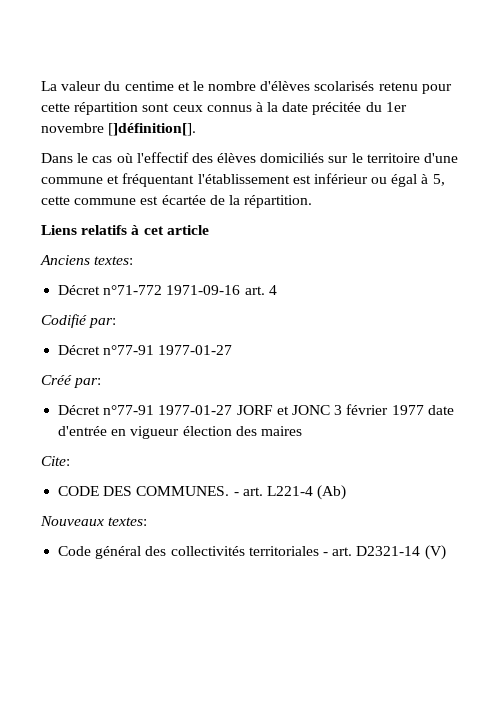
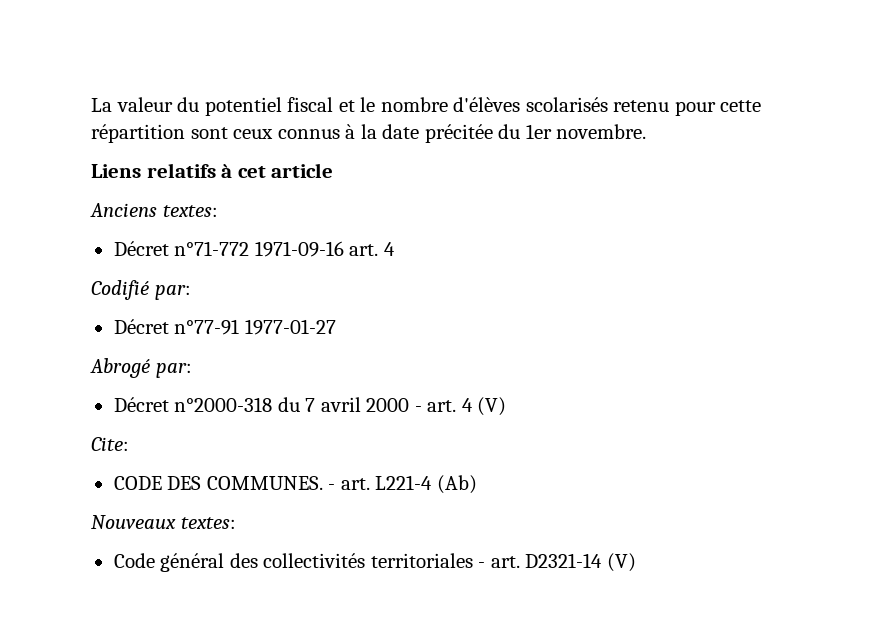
- La valeur du centime et le nombre d'élèves scolarisés retenu pour cette répartition sont ceux connus à la date précitée du 1er novembre []définition[].
- Dans le cas où l'effectif des élèves domiciliés sur le territoire d'une commune et fréquentant l'établissement est inférieur ou égal à 5, cette commune est écartée de la répartition.
+ La valeur du potentiel fiscal et le nombre d'élèves scolarisés retenu pour cette répartition sont ceux connus à la date précitée du 1er novembre.
- Créé par:
- Décret n°77-91 1977-01-27 JORF et JONC 3 février 1977 date d'entrée en vigueur élection des maires
+ Abrogé par:
+ Décret n°2000-318 du 7 avril 2000 - art. 4 (V)

